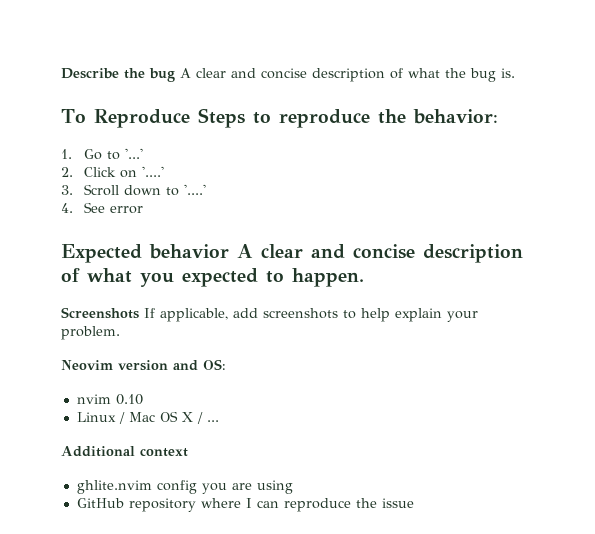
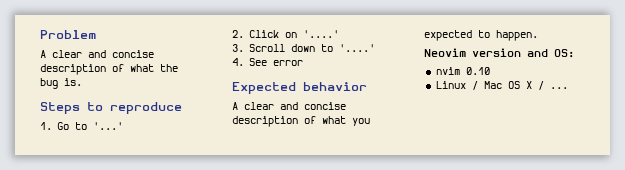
- Describe the bug A clear and concise description of what the bug is.
+ Problem
+ A clear and concise description of what the bug is.
- To Reproduce Steps to reproduce the behavior:
+ Steps to reproduce
- Expected behavior A clear and concise description of what you expected to happen.
+ Expected behavior
+ A clear and concise description of what you expected to happen.
- Screenshots If applicable, add screenshots to help explain your problem.
- Additional context
- ghlite.nvim config you are using
- GitHub repository where I can reproduce the issue

